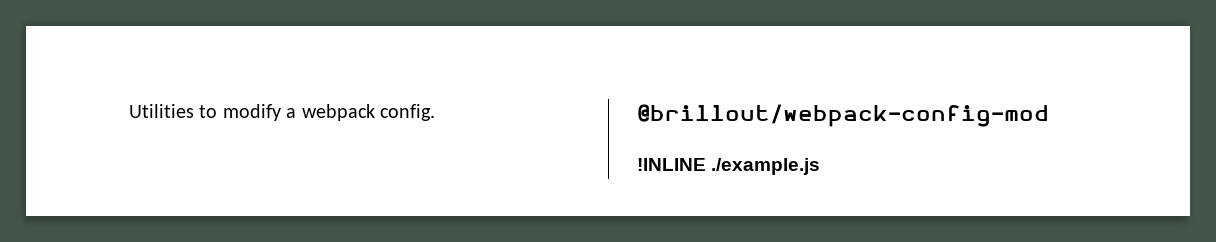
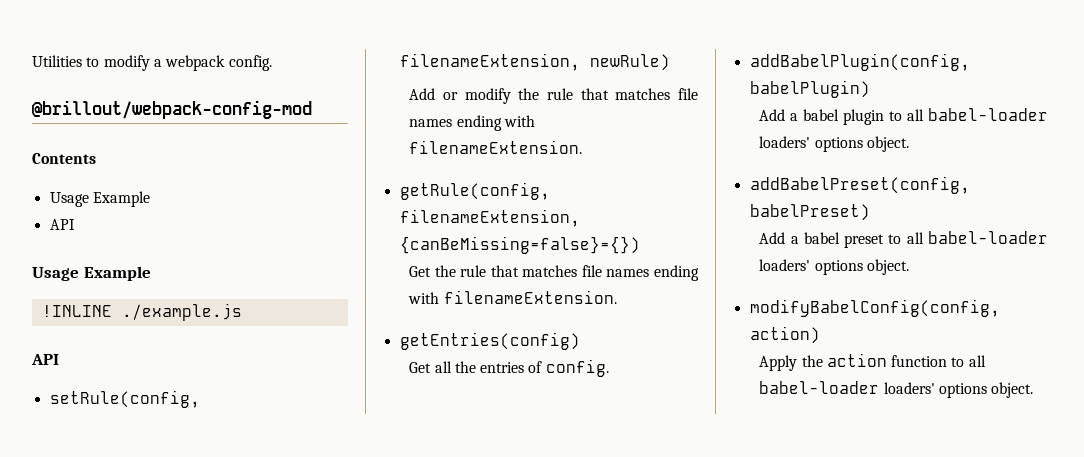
+ Contents
+ Usage Example
+ API
+ Usage Example
  !INLINE ./example.js
+ API
+ setRule(config, filenameExtension, newRule)
+ Add or modify the rule that matches file names ending with filenameExtension.
+ getRule(config, filenameExtension, {canBeMissing=false}={})
+ Get the rule that matches file names ending with filenameExtension.
+ getEntries(config)
+ Get all the entries of config.
+ addBabelPlugin(config, babelPlugin)
+ Add a babel plugin to all babel-loader loaders' options object.
+ addBabelPreset(config, babelPreset)
+ Add a babel preset to all babel-loader loaders' options object.
+ modifyBabelConfig(config, action)
+ Apply the action function to all babel-loader loaders' options object.

